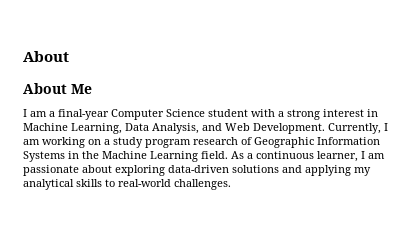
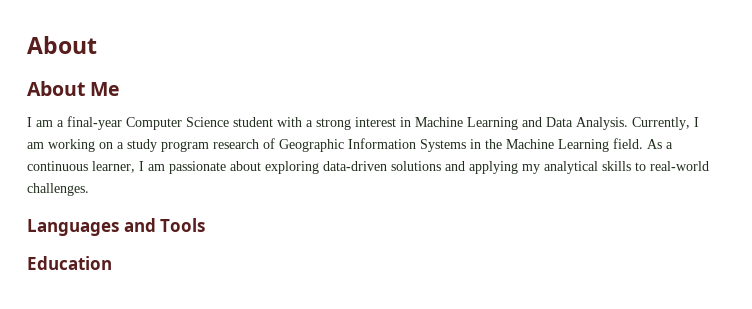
- I am a final-year Computer Science student with a strong interest in Machine Learning, Data Analysis, and Web Development.
+ I am a final-year Computer Science student with a strong interest in Machine Learning and Data Analysis.
+ Languages and Tools
+ Education

